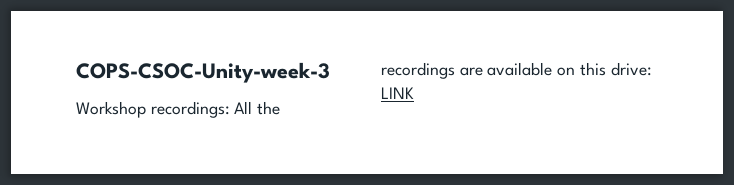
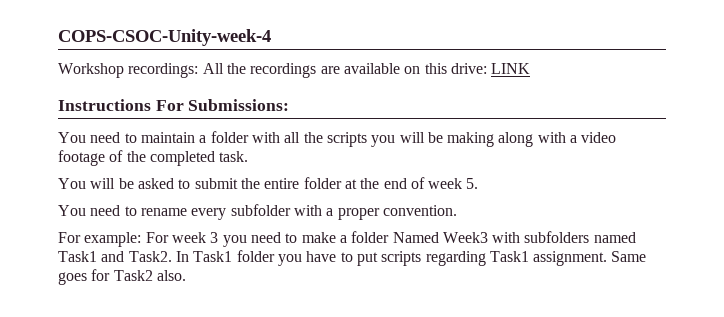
- COPS-CSOC-Unity-week-3
+ COPS-CSOC-Unity-week-4
+ Instructions For Submissions:
+ You need to maintain a folder with all the scripts you will be making along with a video footage of the completed task.
+ You will be asked to submit the entire folder at the end of week 5.
+ You need to rename every subfolder with a proper convention.
+ For example: For week 3 you need to make a folder Named Week3 with subfolders named Task1 and Task2. In Task1 folder you have to put scripts regarding Task1 assignment. Same goes for Task2 also.

